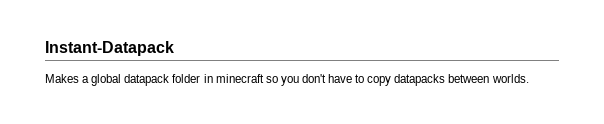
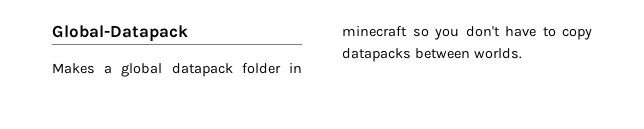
- Instant-Datapack
+ Global-Datapack

